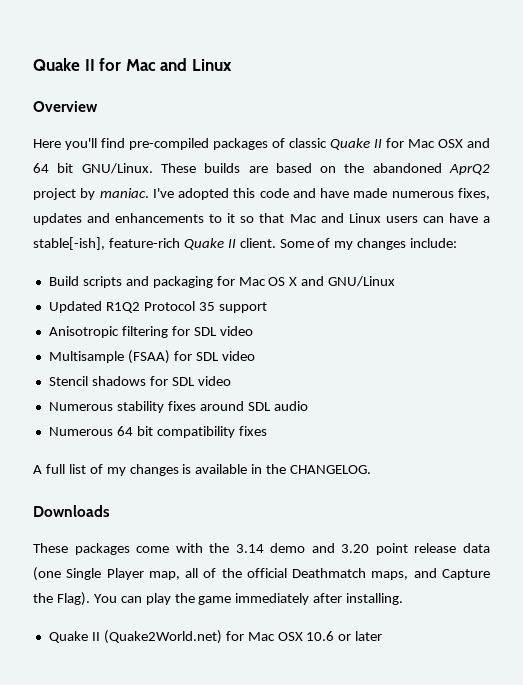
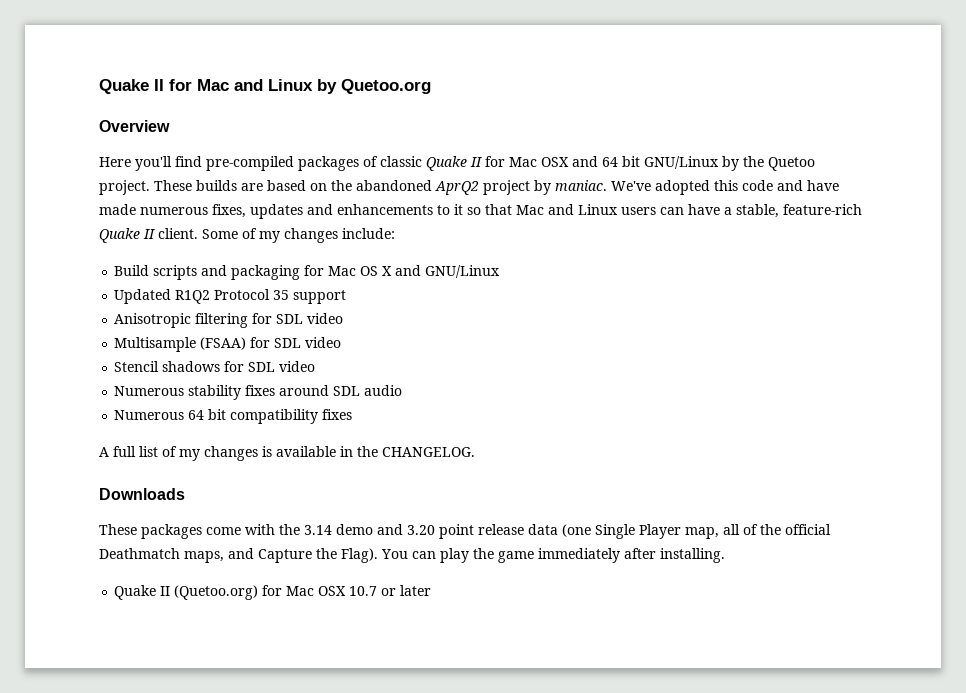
- Quake II for Mac and Linux
+ Quake II for Mac and Linux by Quetoo.org
- Here you'll find pre-compiled packages of classic Quake II for Mac OSX and 64 bit GNU/Linux.
+ Here you'll find pre-compiled packages of classic Quake II for Mac OSX and 64 bit GNU/Linux by the Quetoo project.
- I've adopted this code and have made numerous fixes, updates and enhancements to it so that Mac and Linux users can have a stable[-ish], feature-rich Quake II client.
+ We've adopted this code and have made numerous fixes, updates and enhancements to it so that Mac and Linux users can have a stable, feature-rich Quake II client.
- Quake II (Quake2World.net) for Mac OSX 10.6 or later
+ Quake II (Quetoo.org) for Mac OSX 10.7 or later

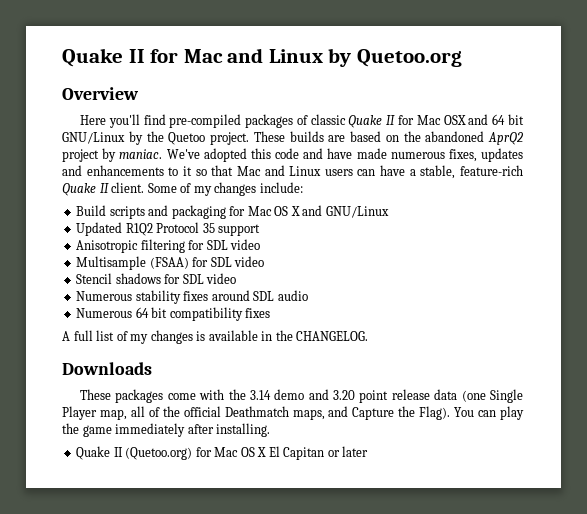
- Quake II (Quetoo.org) for Mac OSX 10.7 or later
+ Quake II (Quetoo.org) for Mac OS X El Capitan or later

